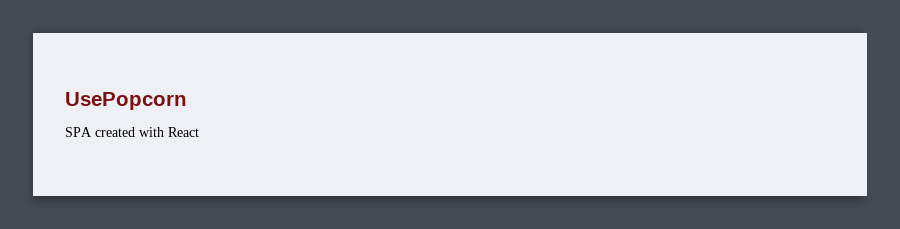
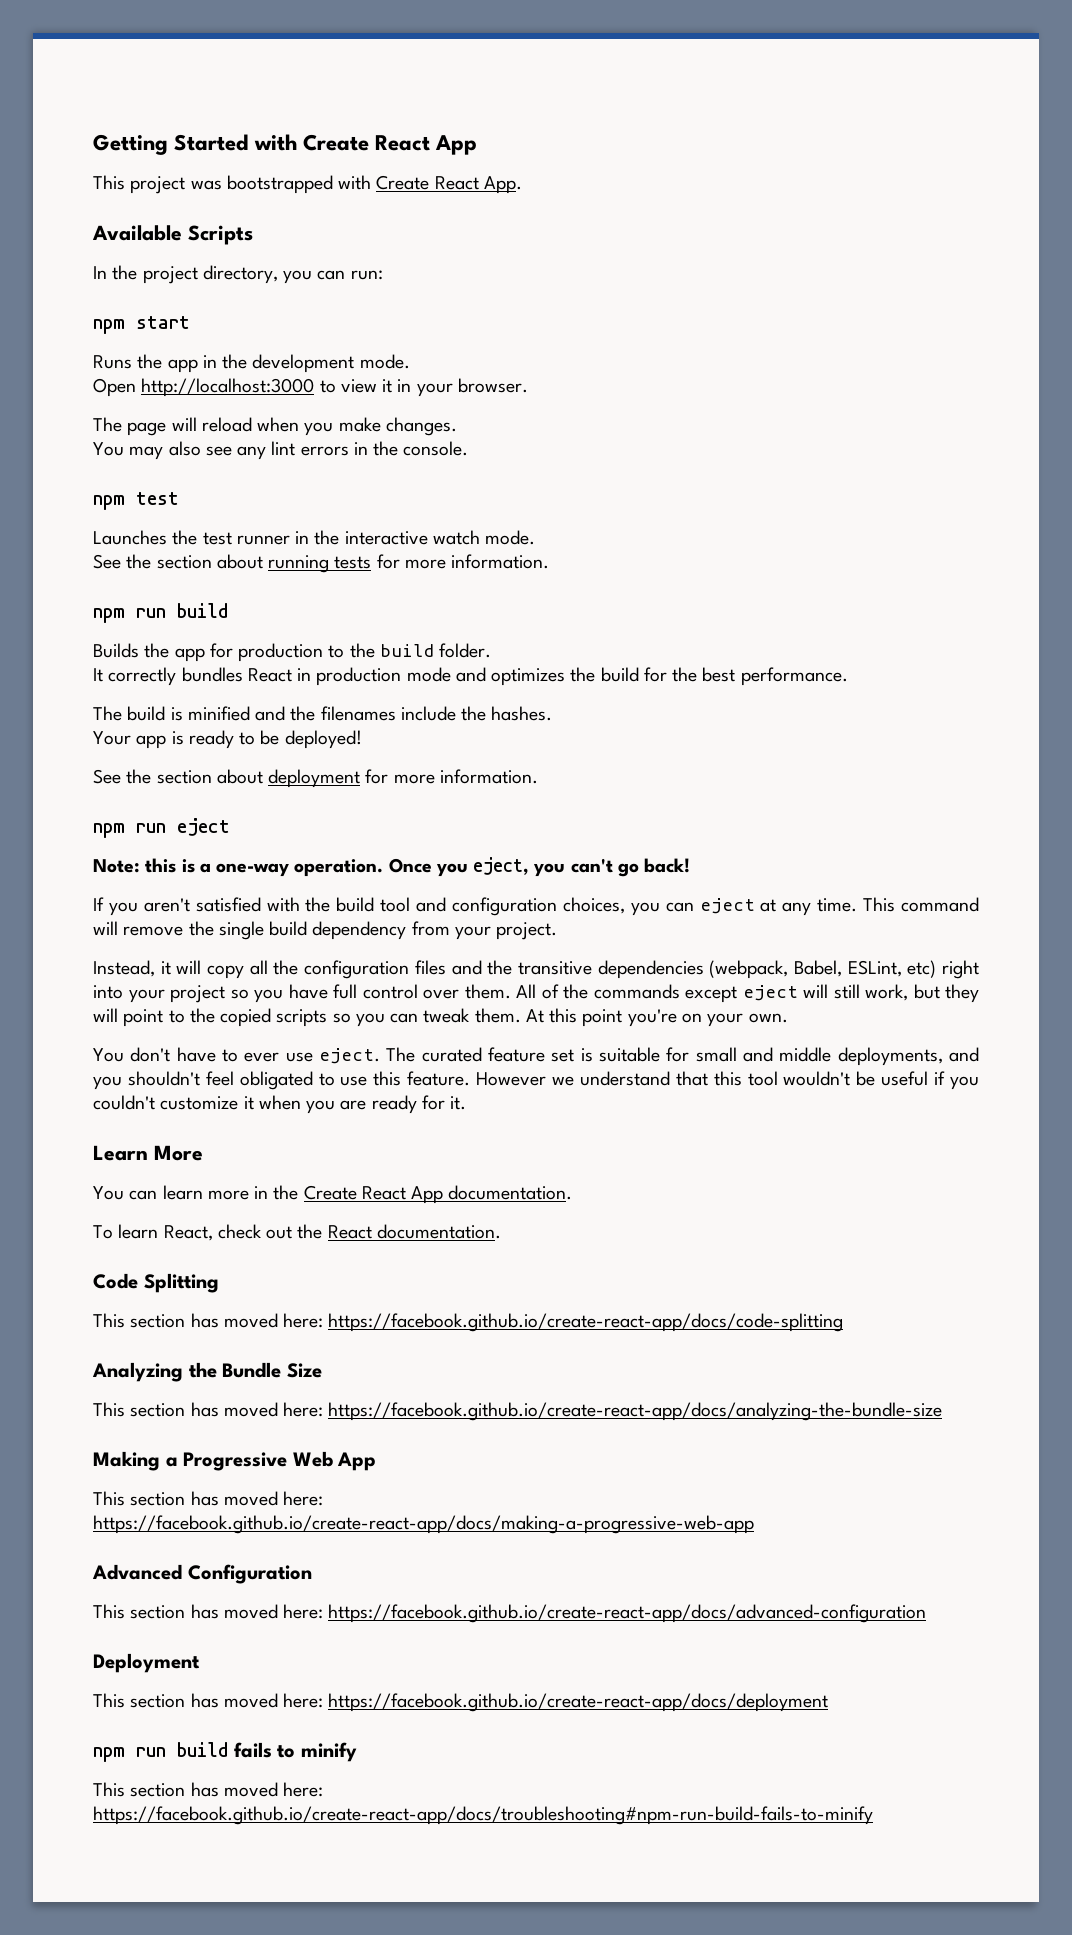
- UsePopcorn
- SPA created with React
+ Getting Started with Create React App
+ This project was bootstrapped with Create React App.
+ Available Scripts
+ In the project directory, you can run:
+ npm start
+ Runs the app in the development mode.
+ Open http://localhost:3000 to view it in your browser.
+ The page will reload when you make changes.
+ You may also see any lint errors in the console.
+ npm test
+ Launches the test runner in the interactive watch mode.
+ See the section about running tests for more information.
+ npm run build
+ Builds the app for production to the build folder.
+ It correctly bundles React in production mode and optimizes the build for the best performance.
+ The build is minified and the filenames include the hashes.
+ Your app is ready to be deployed!
+ See the section about deployment for more information.
+ npm run eject
+ Note: this is a one-way operation. Once you eject, you can't go back!
+ If you aren't satisfied with the build tool and configuration choices, you can eject at any time. This command will remove the single build dependency from your project.
+ Instead, it will copy all the configuration files and the transitive dependencies (webpack, Babel, ESLint, etc) right into your project so you have full control over them. All of the commands except eject will still work, but they will point to the copied scripts so you can tweak them. At this point you're on your own.
+ You don't have to ever use eject. The curated feature set is suitable for small and middle deployments, and you shouldn't feel obligated to use this feature. However we understand that this tool wouldn't be useful if you couldn't customize it when you are ready for it.
+ Learn More
+ You can learn more in the Create React App documentation.
+ To learn React, check out the React documentation.
+ Code Splitting
+ This section has moved here: https://facebook.github.io/create-react-app/docs/code-splitting
+ Analyzing the Bundle Size
+ This section has moved here: https://facebook.github.io/create-react-app/docs/analyzing-the-bundle-size
+ Making a Progressive Web App
+ This section has moved here: https://facebook.github.io/create-react-app/docs/making-a-progressive-web-app
+ Advanced Configuration
+ This section has moved here: https://facebook.github.io/create-react-app/docs/advanced-configuration
+ Deployment
+ This section has moved here: https://facebook.github.io/create-react-app/docs/deployment
+ npm run build fails to minify
+ This section has moved here: https://facebook.github.io/create-react-app/docs/troubleshooting#npm-run-build-fails-to-minify

